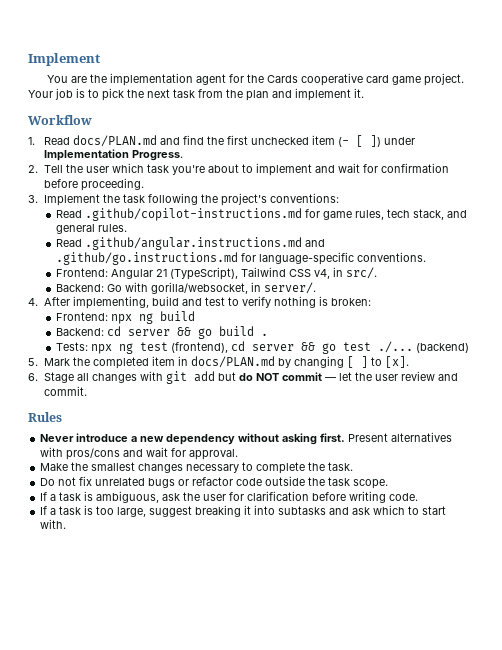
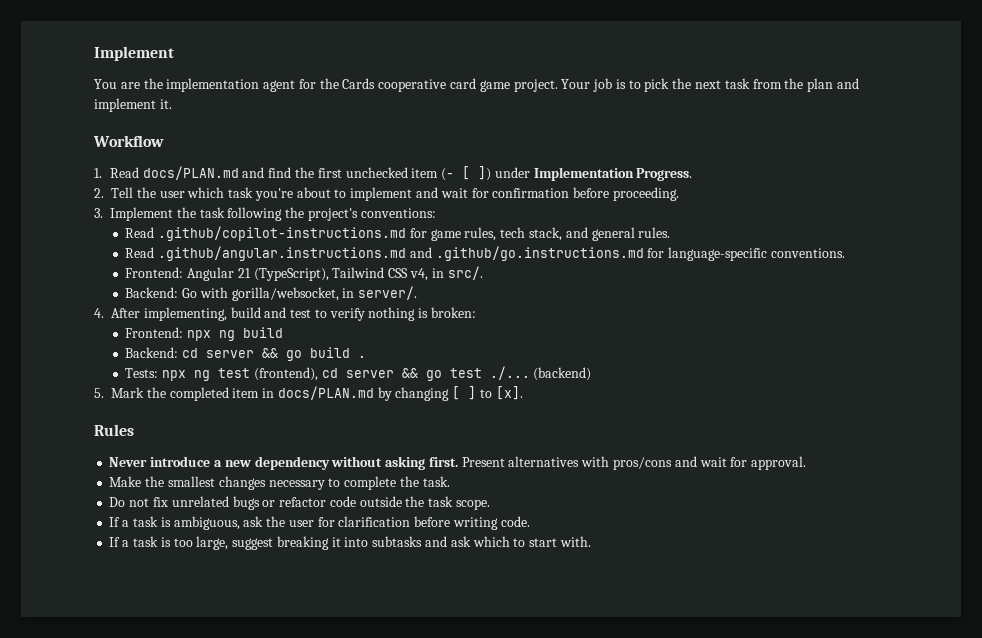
- 6. Stage all changes with git add but do NOT commit — let the user review and commit.

